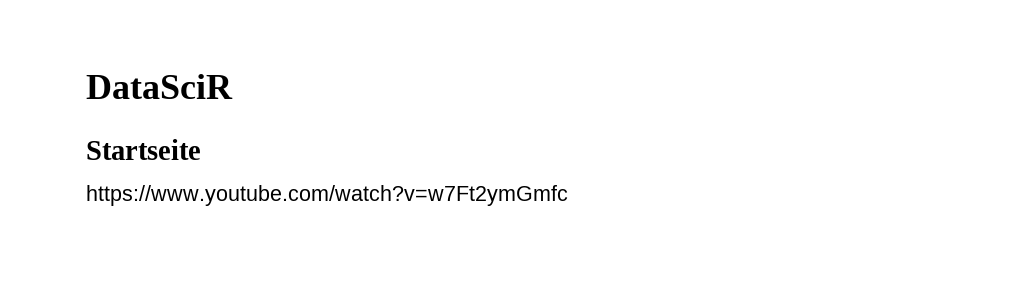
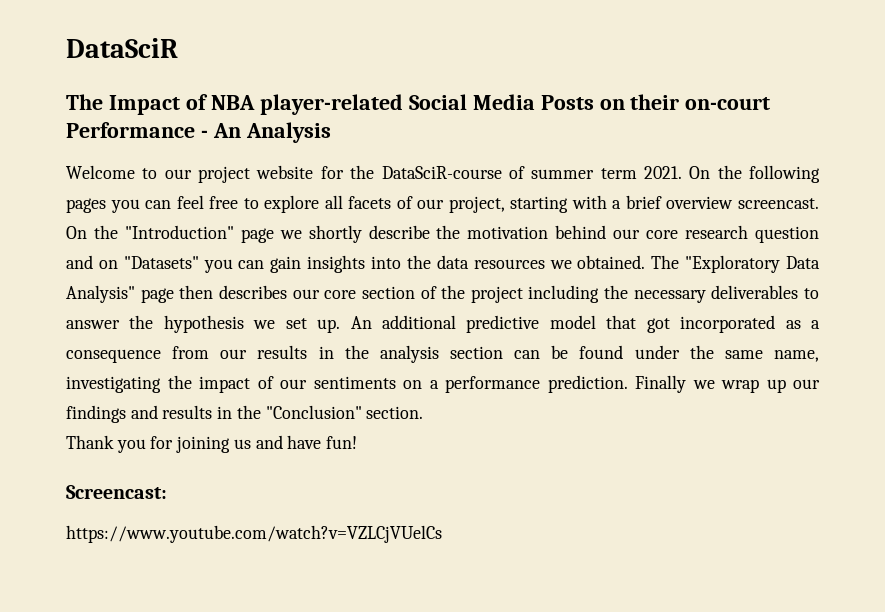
- Startseite
- https://www.youtube.com/watch?v=w7Ft2ymGmfc
+ The Impact of NBA player-related Social Media Posts on their on-court Performance - An Analysis
+ Welcome to our project website for the DataSciR-course of summer term 2021. On the following pages you can feel free to explore all facets of our project, starting with a brief overview screencast. On the "Introduction" page we shortly describe the motivation behind our core research question and on "Datasets" you can gain insights into the data resources we obtained. The "Exploratory Data Analysis" page then describes our core section of the project including the necessary deliverables to answer the hypothesis we set up. An additional predictive model that got incorporated as a consequence from our results in the analysis section can be found under the same name, investigating the impact of our sentiments on a performance prediction. Finally we wrap up our findings and results in the "Conclusion" section.
+ Thank you for joining us and have fun!
+ Screencast:
+ https://www.youtube.com/watch?v=VZLCjVUelCs

